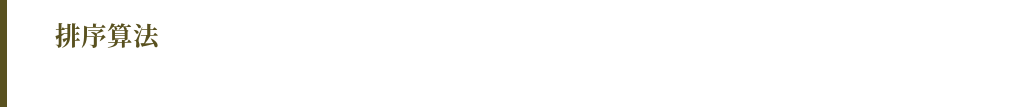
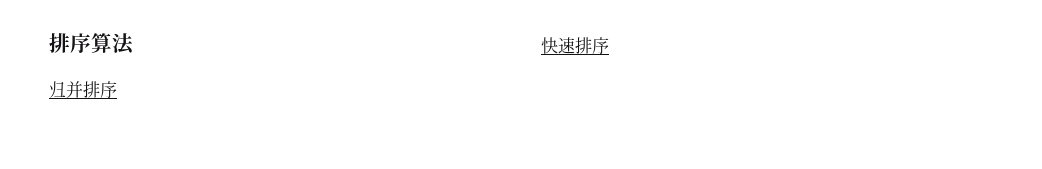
+ 归并排序
+ 快速排序

